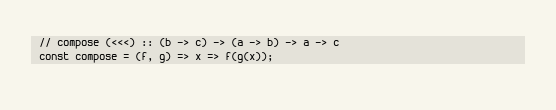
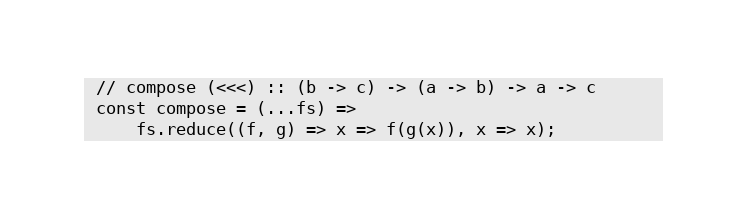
- const compose = (f, g) => x => f(g(x));
+ const compose = (...fs) =>
+ fs.reduce((f, g) => x => f(g(x)), x => x);

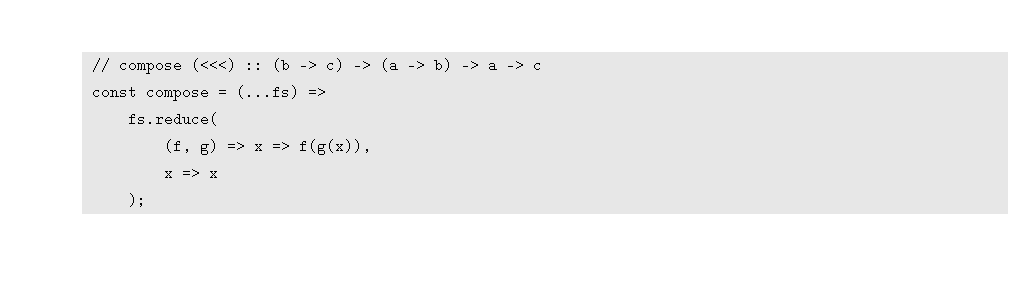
- fs.reduce((f, g) => x => f(g(x)), x => x);
+ fs.reduce(
+ (f, g) => x => f(g(x)),
+ x => x
+ );

